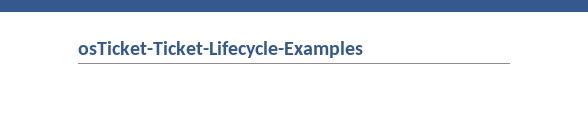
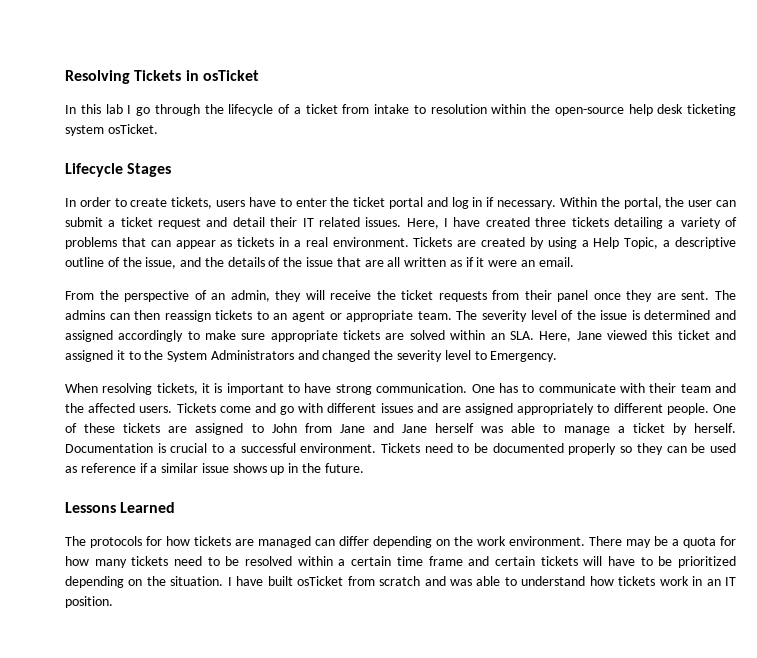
- osTicket-Ticket-Lifecycle-Examples
+ Resolving Tickets in osTicket
+ In this lab I go through the lifecycle of a ticket from intake to resolution within the open-source help desk ticketing system osTicket.
+ Lifecycle Stages
+ In order to create tickets, users have to enter the ticket portal and log in if necessary. Within the portal, the user can submit a ticket request and detail their IT related issues. Here, I have created three tickets detailing a variety of problems that can appear as tickets in a real environment. Tickets are created by using a Help Topic, a descriptive outline of the issue, and the details of the issue that are all written as if it were an email.
+ From the perspective of an admin, they will receive the ticket requests from their panel once they are sent. The admins can then reassign tickets to an agent or appropriate team. The severity level of the issue is determined and assigned accordingly to make sure appropriate tickets are solved within an SLA. Here, Jane viewed this ticket and assigned it to the System Administrators and changed the severity level to Emergency.
+ When resolving tickets, it is important to have strong communication. One has to communicate with their team and the affected users. Tickets come and go with different issues and are assigned appropriately to different people. One of these tickets are assigned to John from Jane and Jane herself was able to manage a ticket by herself. Documentation is crucial to a successful environment. Tickets need to be documented properly so they can be used as reference if a similar issue shows up in the future.
+ Lessons Learned
+ The protocols for how tickets are managed can differ depending on the work environment. There may be a quota for how many tickets need to be resolved within a certain time frame and certain tickets will have to be prioritized depending on the situation. I have built osTicket from scratch and was able to understand how tickets work in an IT position.

